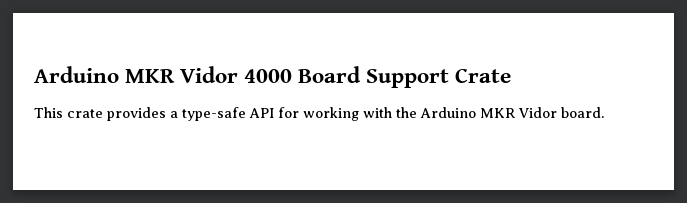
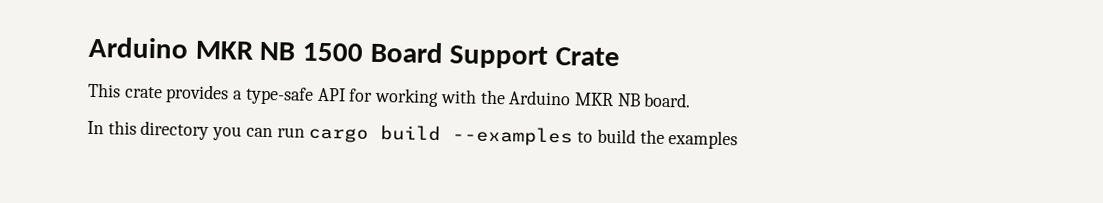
- Arduino MKR Vidor 4000 Board Support Crate
+ Arduino MKR NB 1500 Board Support Crate
- This crate provides a type-safe API for working with the Arduino MKR Vidor board.
+ This crate provides a type-safe API for working with the Arduino MKR NB board.
+ In this directory you can run cargo build --examples to build the examples

